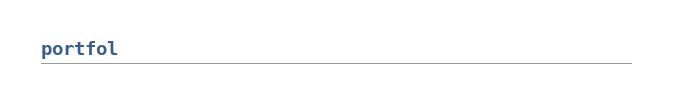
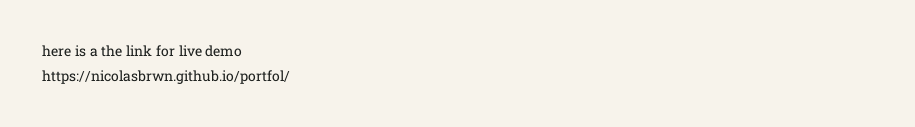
- portfol
+ here is a the link for live demo
+ https://nicolasbrwn.github.io/portfol/

